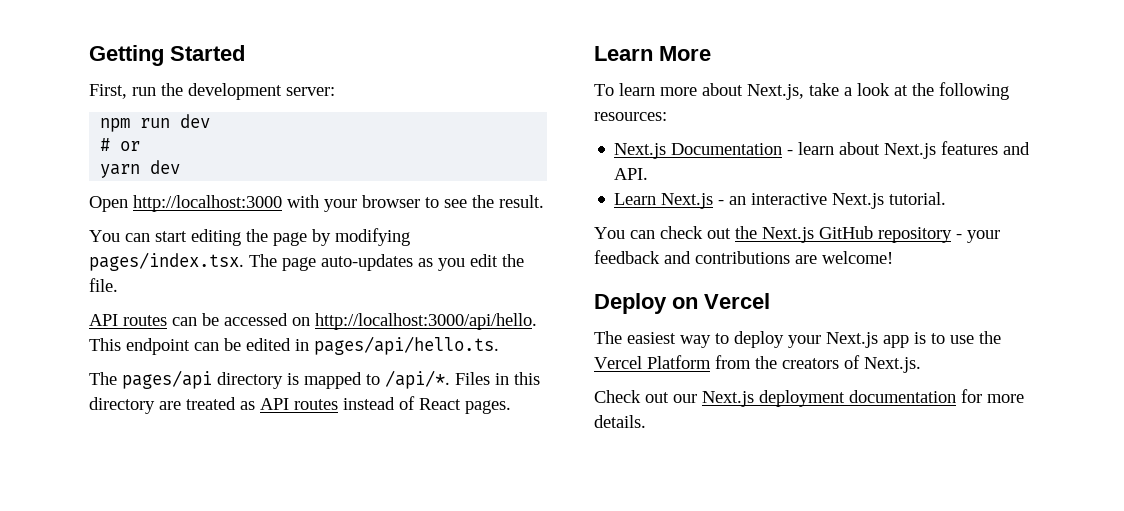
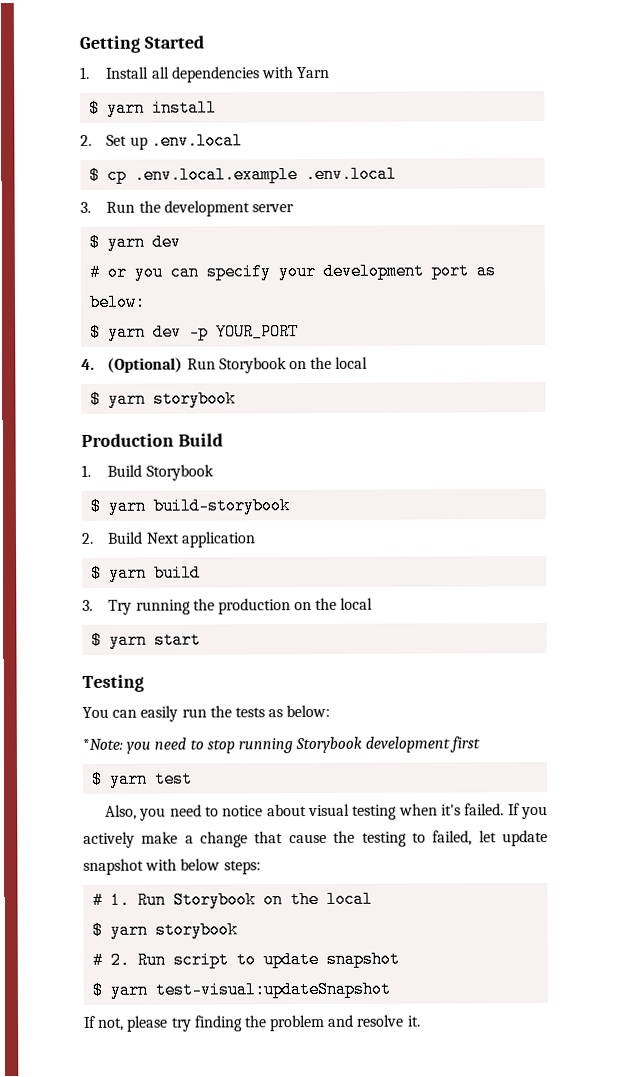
- First, run the development server:
- npm run dev
- # or
- yarn dev
- Open http://localhost:3000 with your browser to see the result.
- You can start editing the page by modifying pages/index.tsx. The page auto-updates as you edit the file.
- API routes can be accessed on http://localhost:3000/api/hello. This endpoint can be edited in pages/api/hello.ts.
- The pages/api directory is mapped to /api/*. Files in this directory are treated as API routes instead of React pages.
- Learn More
- To learn more about Next.js, take a look at the following resources:
- Next.js Documentation - learn about Next.js features and API.
- Learn Next.js - an interactive Next.js tutorial.
- You can check out the Next.js GitHub repository - your feedback and contributions are welcome!
- Deploy on Vercel
- The easiest way to deploy your Next.js app is to use the Vercel Platform from the creators of Next.js.
- Check out our Next.js deployment documentation for more details.
+ 1. Install all dependencies with Yarn
+ $ yarn install
+ 2. Set up .env.local
+ $ cp .env.local.example .env.local
+ 3. Run the development server
+ $ yarn dev
+ # or you can specify your development port as below:
+ $ yarn dev -p YOUR_PORT
+ 4. (Optional) Run Storybook on the local
+ $ yarn storybook
+ Production Build
+ 1. Build Storybook
+ $ yarn build-storybook
+ 2. Build Next application
+ $ yarn build
+ 3. Try running the production on the local
+ $ yarn start
+ Testing
+ You can easily run the tests as below:
+ *Note: you need to stop running Storybook development first
+ $ yarn test
+ Also, you need to notice about visual testing when it's failed. If you actively make a change that cause the testing to failed, let update snapshot with below steps:
+ # 1. Run Storybook on the local
+ $ yarn storybook
+ # 2. Run script to update snapshot
+ $ yarn test-visual:updateSnapshot
+ If not, please try finding the problem and resolve it.

